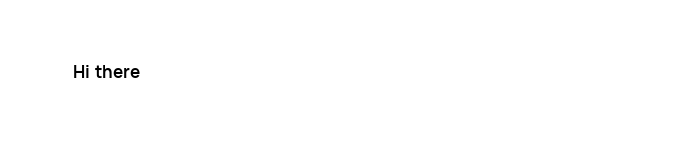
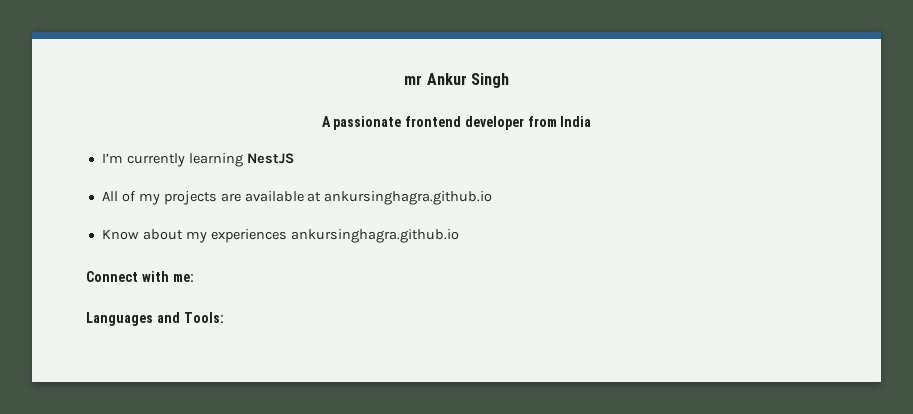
- Hi there
+ mr Ankur Singh
+ A passionate frontend developer from India
+ I’m currently learning NestJS
+ All of my projects are available at ankursinghagra.github.io
+ Know about my experiences ankursinghagra.github.io
+ Connect with me:
+ Languages and Tools:

